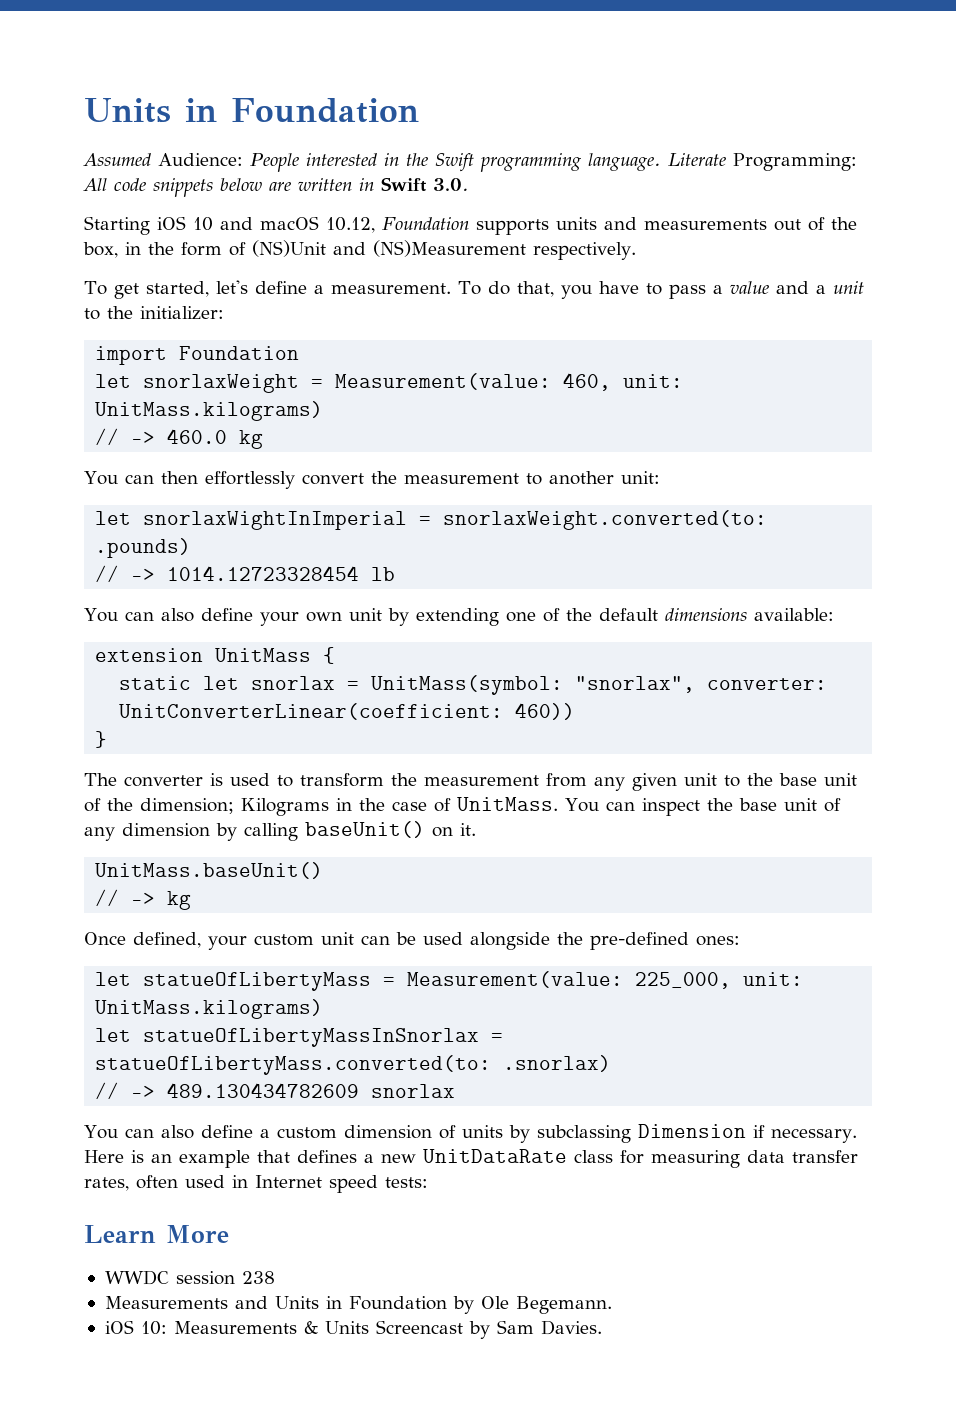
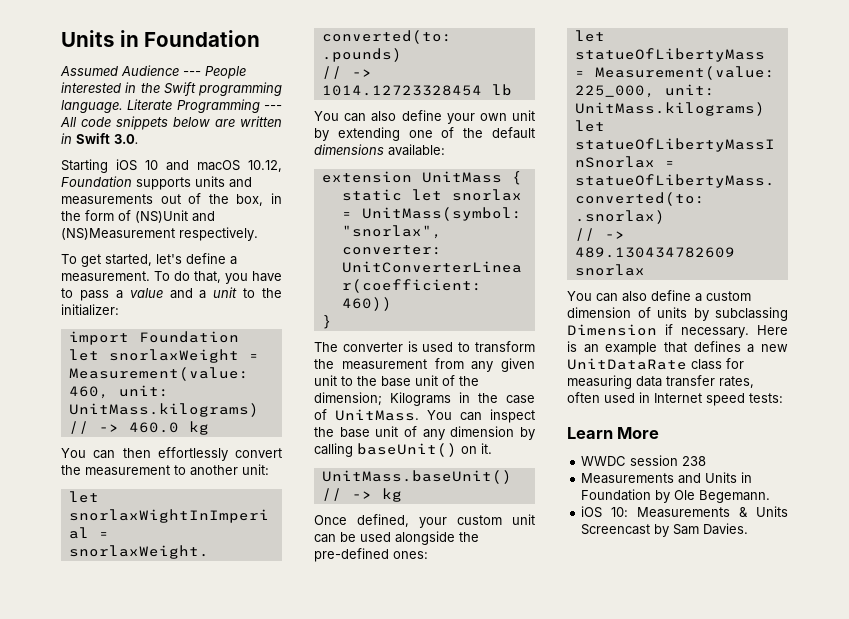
- Assumed Audience: People interested in the Swift programming language.
+ Assumed Audience --- People interested in the Swift programming language.
- Literate Programming: All code snippets below are written in Swift 3.0.
+ Literate Programming --- All code snippets below are written in Swift 3.0.

